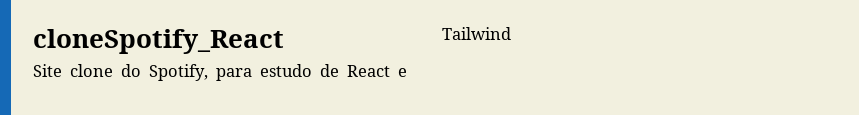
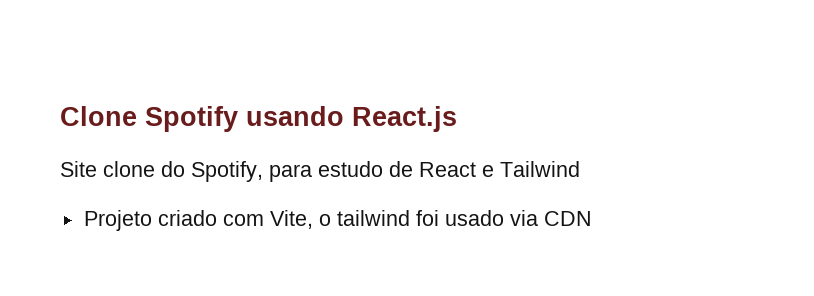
- cloneSpotify_React
+ Clone Spotify usando React.js
+ Projeto criado com Vite, o tailwind foi usado via CDN

